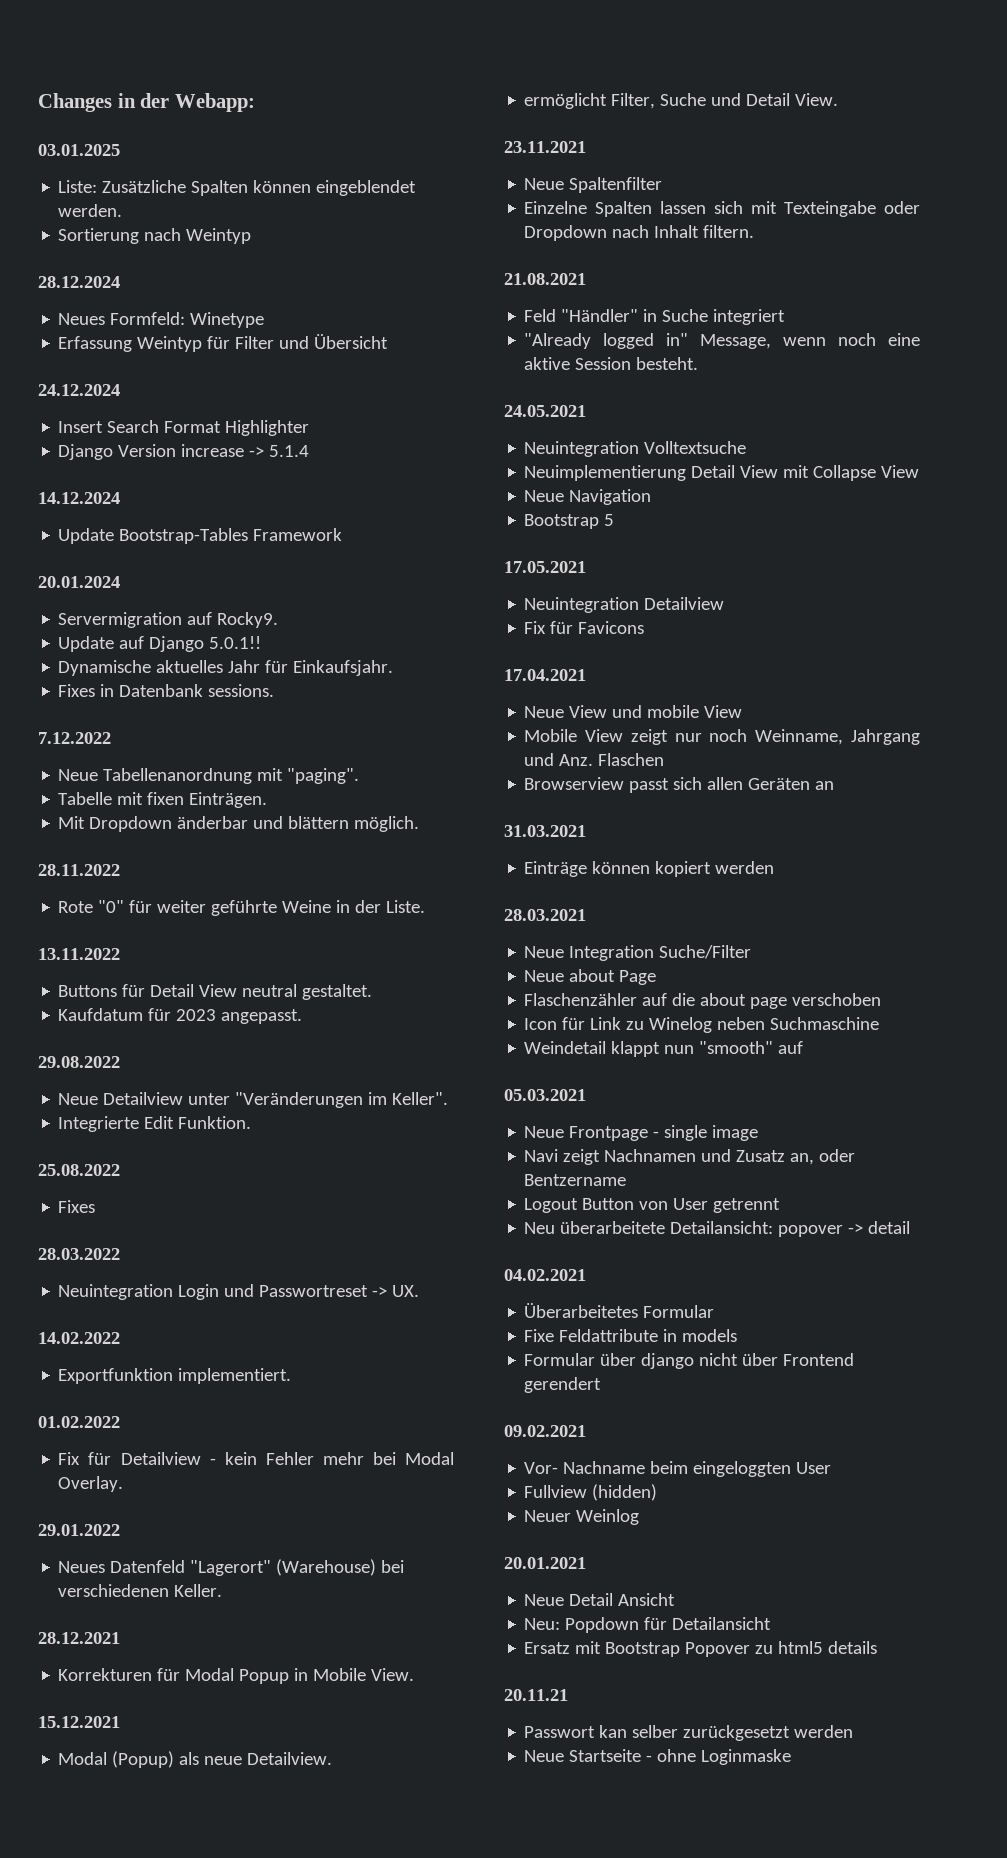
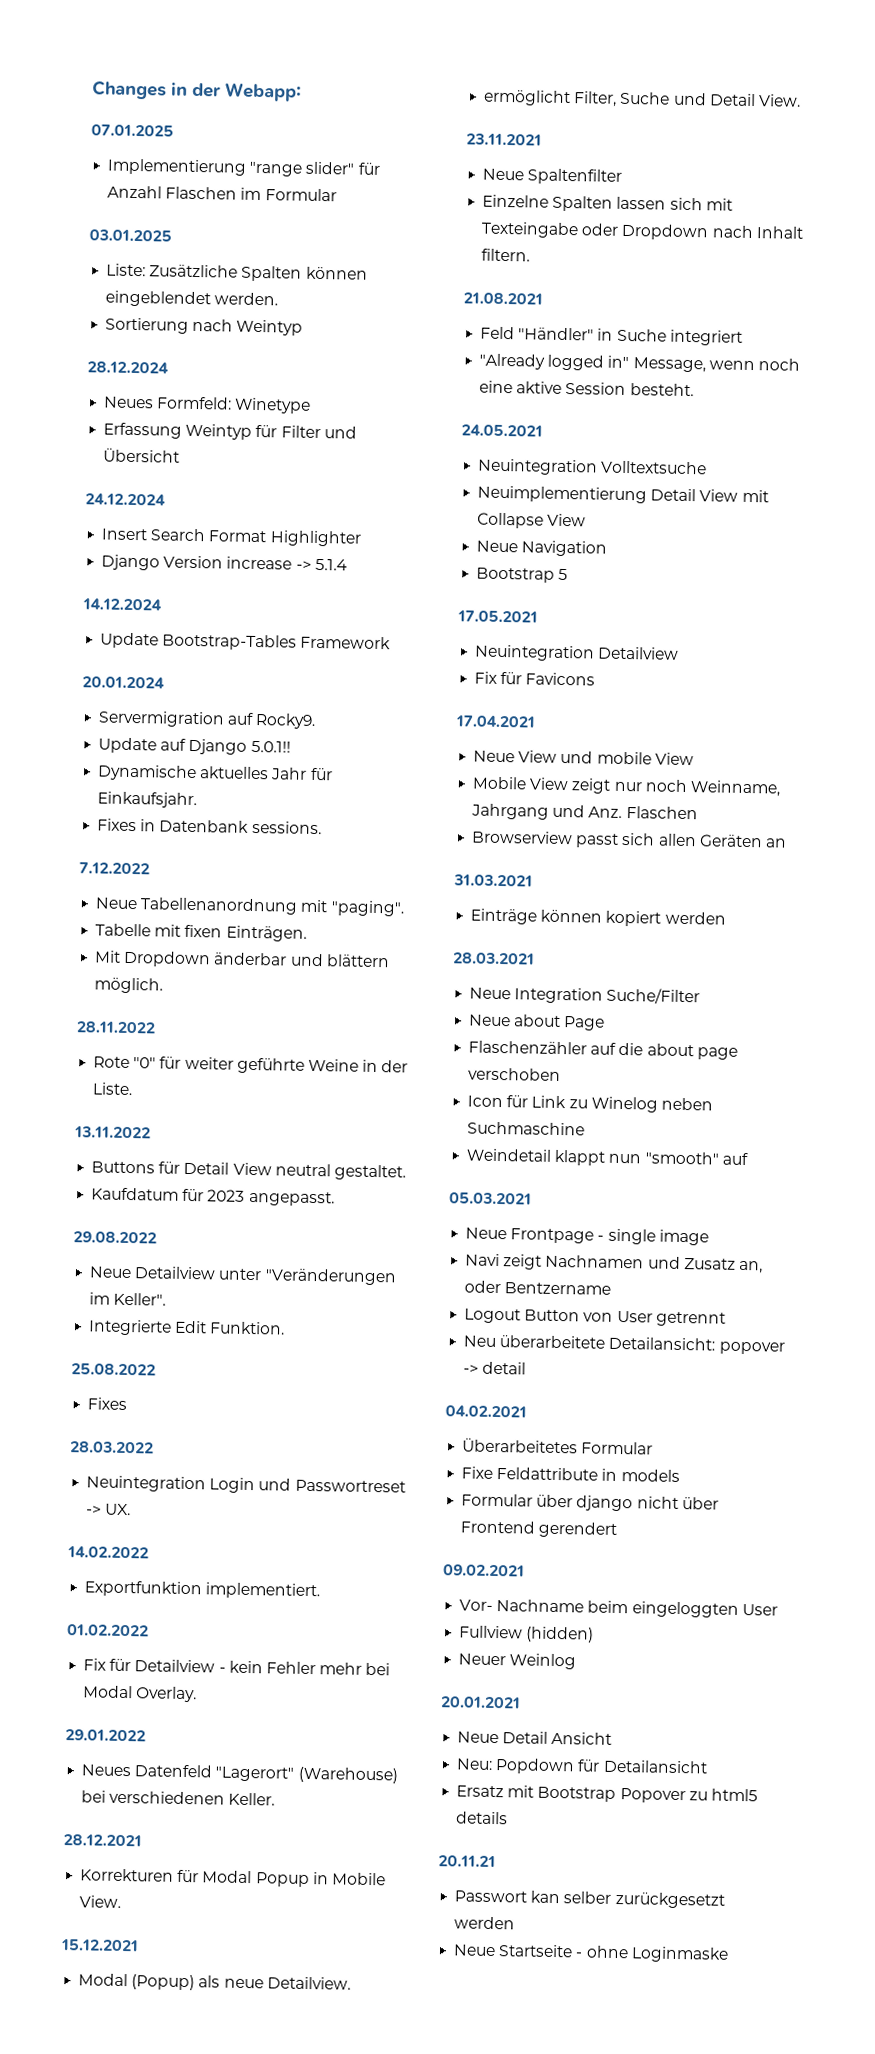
+ 07.01.2025
+ Implementierung "range slider" für Anzahl Flaschen im Formular

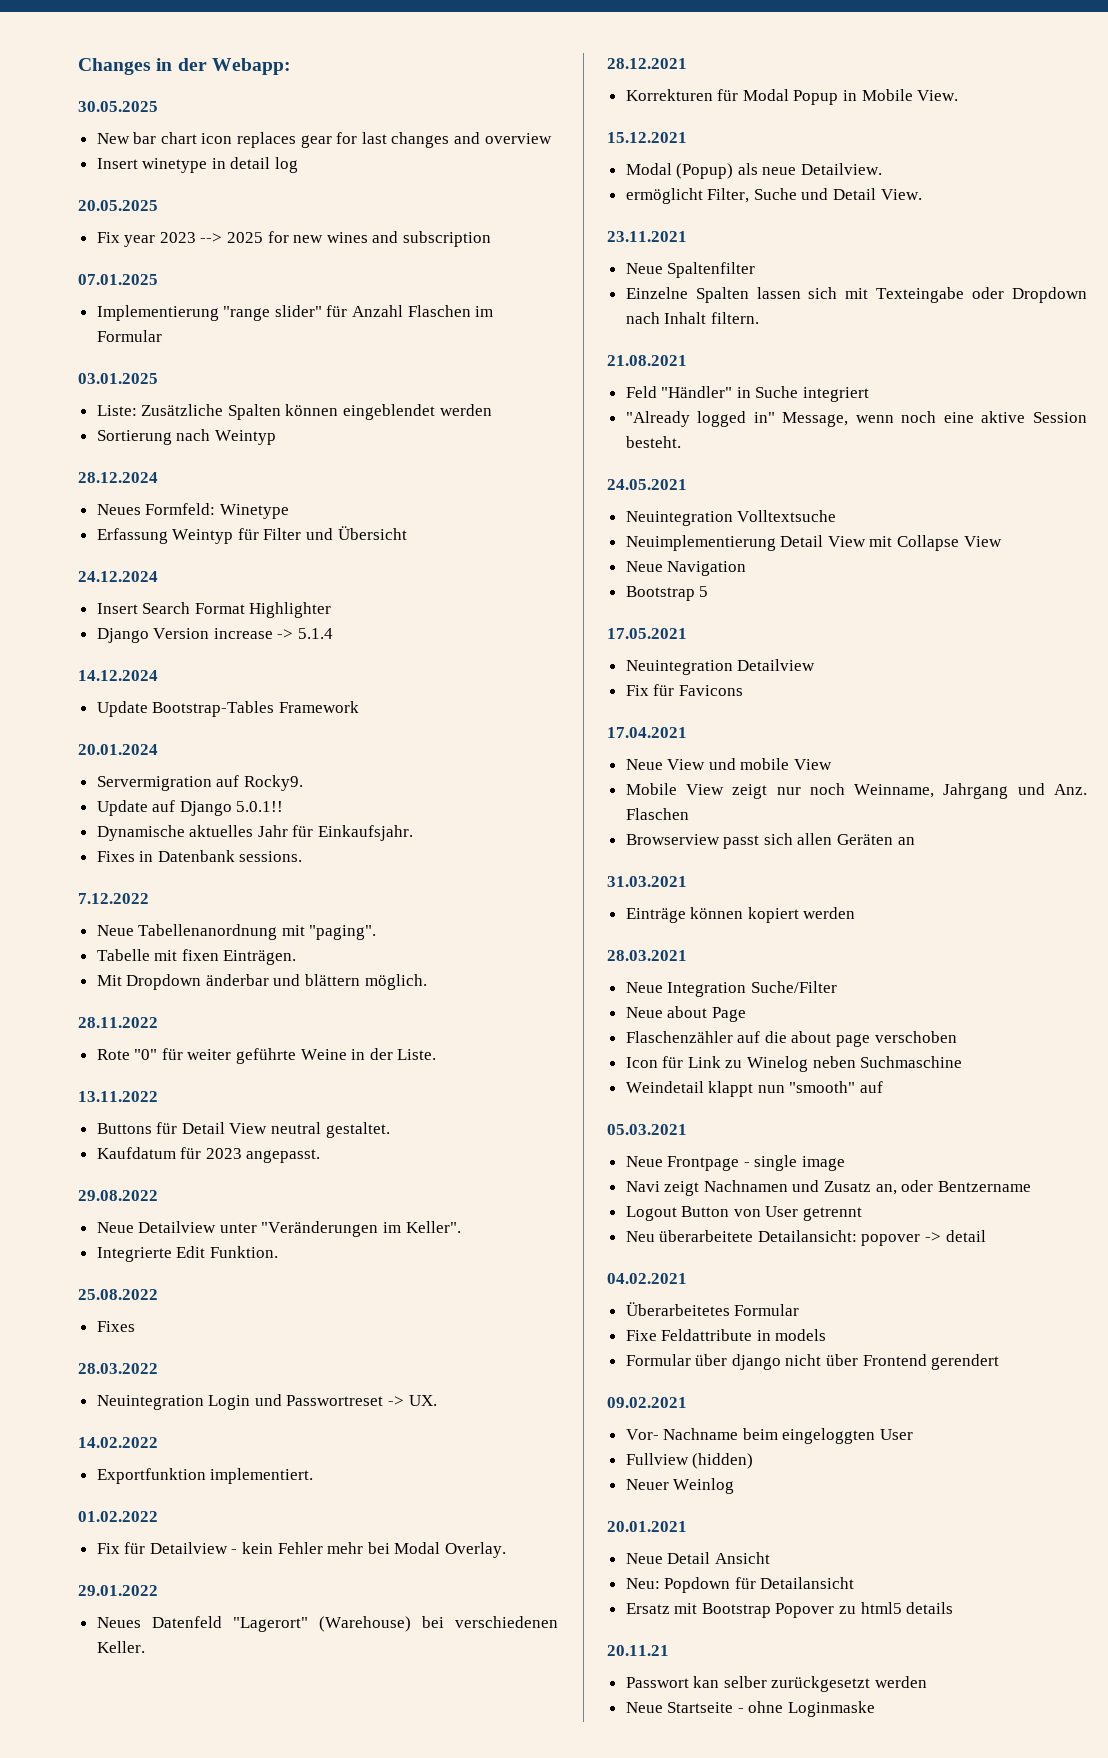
+ 30.05.2025
+ New bar chart icon replaces gear for last changes and overview
+ Insert winetype in detail log
+ 20.05.2025
+ Fix year 2023 --> 2025 for new wines and subscription
- Liste: Zusätzliche Spalten können eingeblendet werden.
+ Liste: Zusätzliche Spalten können eingeblendet werden

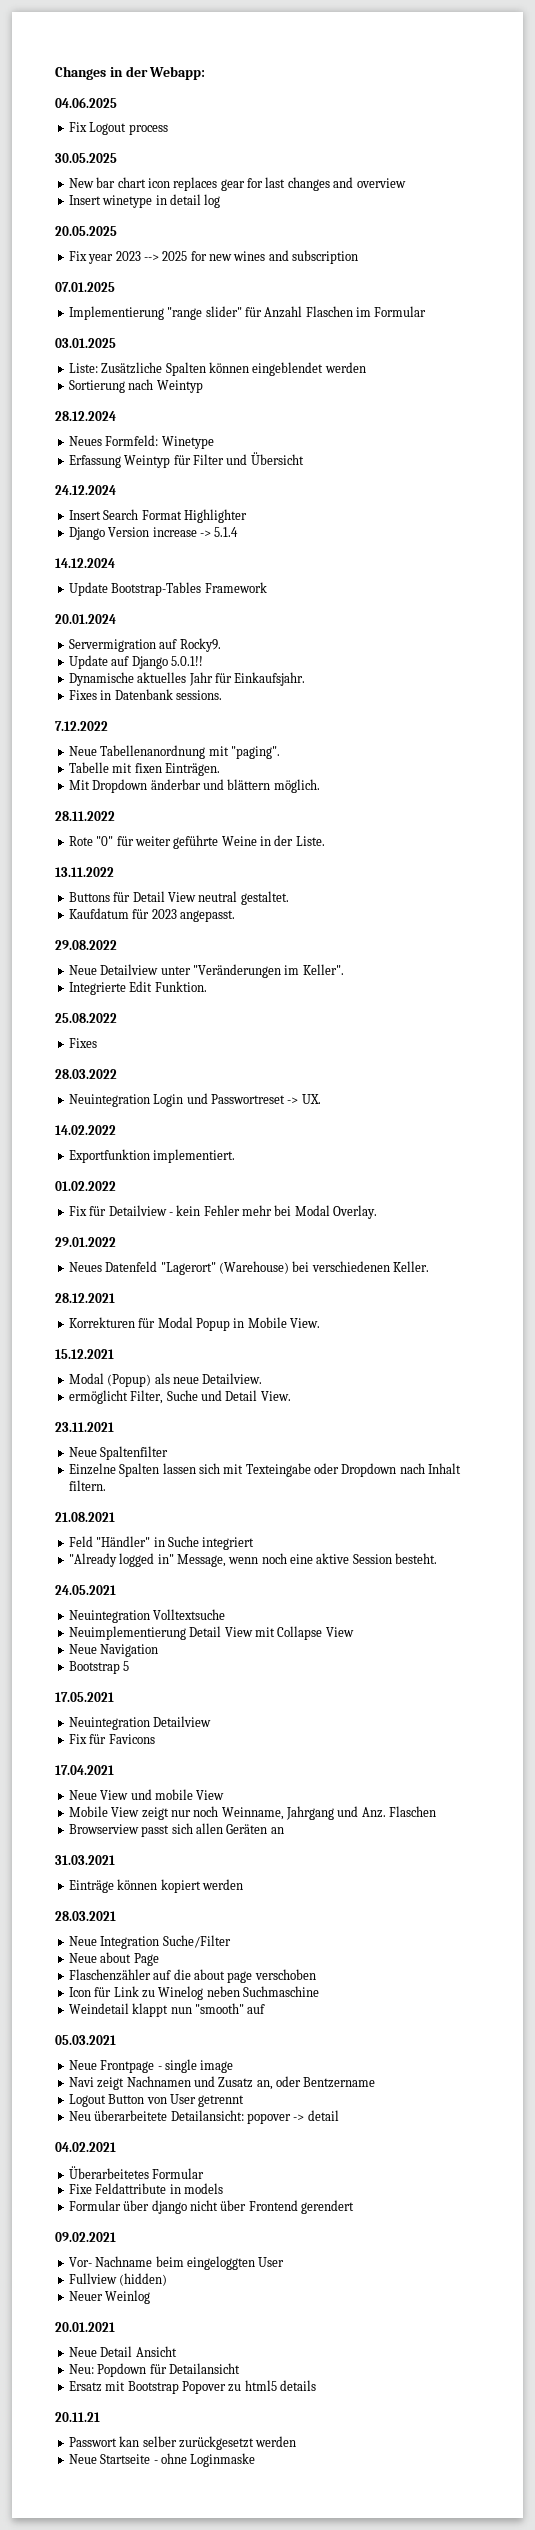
+ 04.06.2025
+ Fix Logout process

